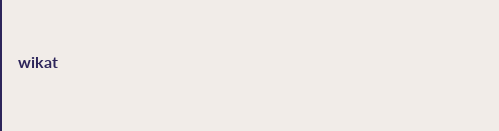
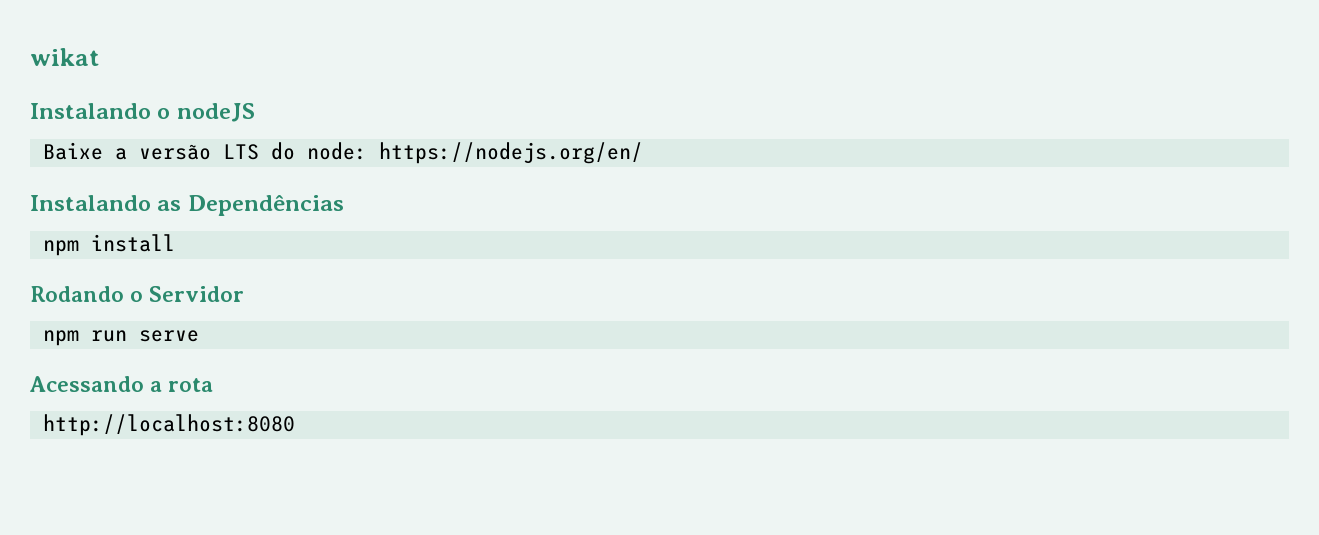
+ Instalando o nodeJS
+ Baixe a versão LTS do node: https://nodejs.org/en/
+ Instalando as Dependências
+ npm install
+ Rodando o Servidor
+ npm run serve
+ Acessando a rota
+ http://localhost:8080

